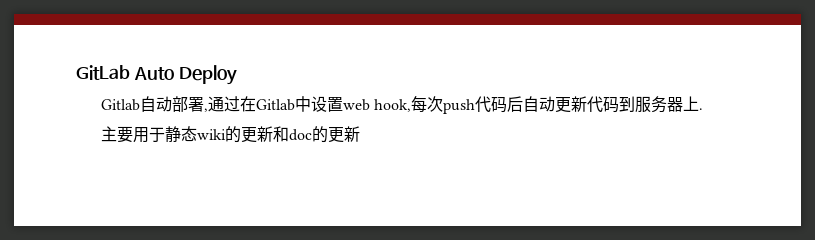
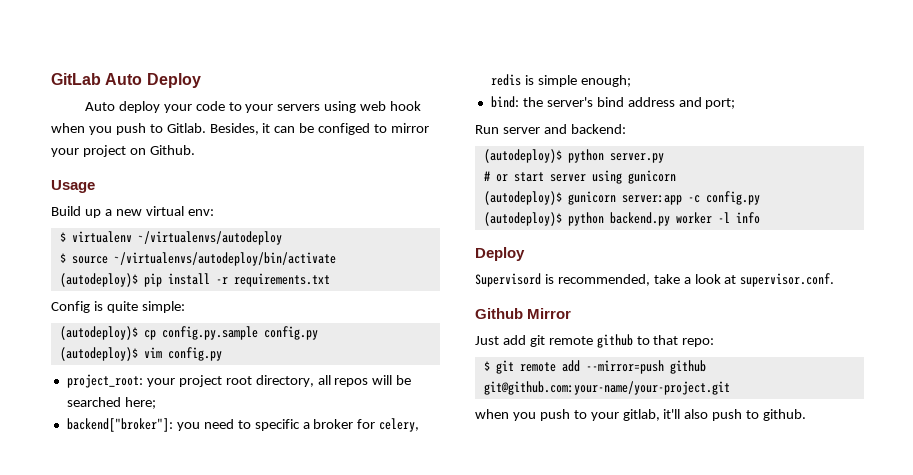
- Gitlab自动部署,通过在Gitlab中设置web hook,每次push代码后自动更新代码到服务器上.
- 主要用于静态wiki的更新和doc的更新
+ Auto deploy your code to your servers using web hook when you push to Gitlab. Besides, it can be configed to mirror your project on Github.
+ Usage
+ Build up a new virtual env:
+ $ virtualenv ~/virtualenvs/autodeploy
+ $ source ~/virtualenvs/autodeploy/bin/activate
+ (autodeploy)$ pip install -r requirements.txt
+ Config is quite simple:
+ (autodeploy)$ cp config.py.sample config.py
+ (autodeploy)$ vim config.py
+ project_root: your project root directory, all repos will be searched here;
+ backend["broker"]: you need to specific a broker for celery, redis is simple enough;
+ bind: the server's bind address and port;
+ Run server and backend:
+ (autodeploy)$ python server.py
+ # or start server using gunicorn
+ (autodeploy)$ gunicorn server:app -c config.py
+ (autodeploy)$ python backend.py worker -l info
+ Deploy
+ Supervisord is recommended, take a look at supervisor.conf.
+ Github Mirror
+ Just add git remote github to that repo:
+ $ git remote add --mirror=push github git@github.com:your-name/your-project.git
+ when you push to your gitlab, it'll also push to github.

